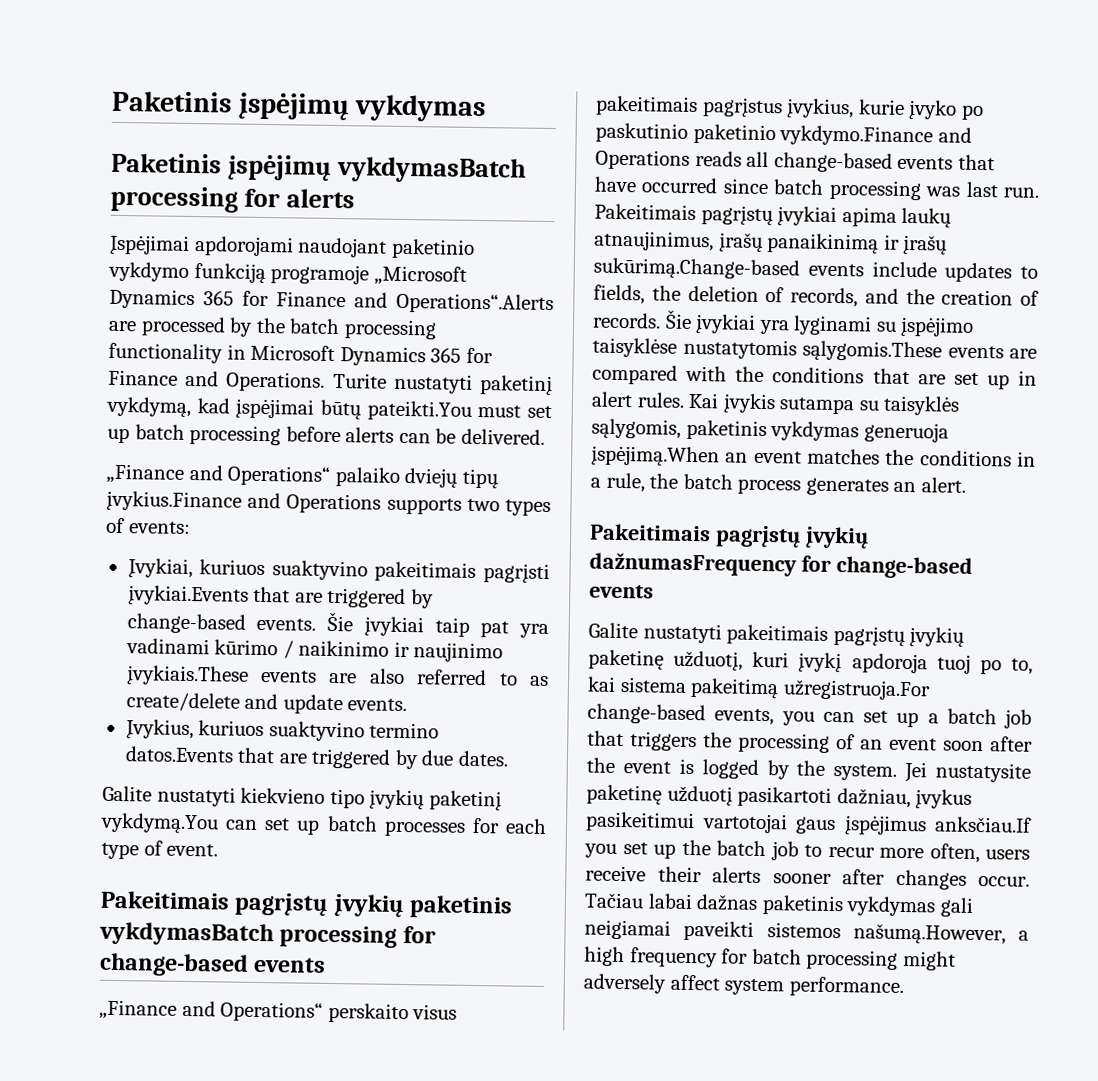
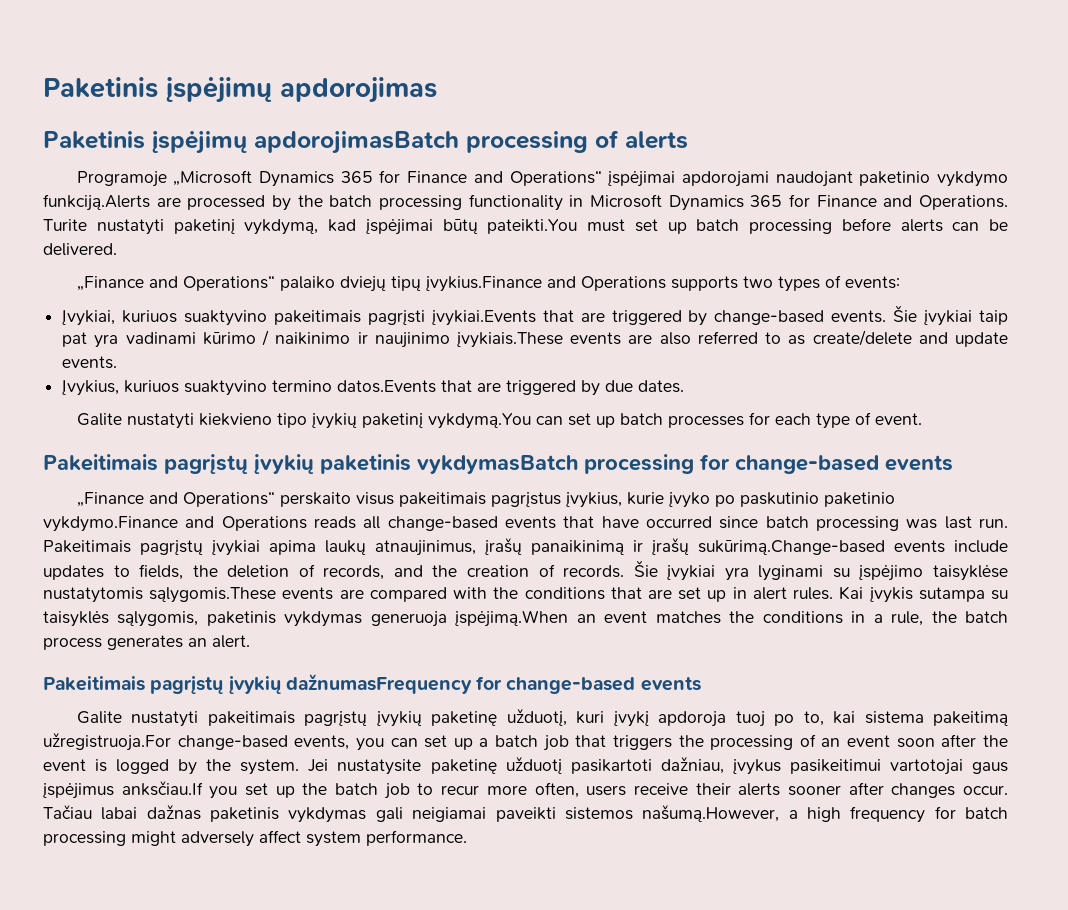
- Paketinis įspėjimų vykdymas
- Paketinis įspėjimų vykdymasBatch processing for alerts
- Įspėjimai apdorojami naudojant paketinio vykdymo funkciją programoje „Microsoft Dynamics 365 for Finance and Operations“.Alerts are processed by the batch processing functionality in Microsoft Dynamics 365 for Finance and Operations.
+ Paketinis įspėjimų apdorojimas
+ Paketinis įspėjimų apdorojimasBatch processing of alerts
+ Programoje „Microsoft Dynamics 365 for Finance and Operations“ įspėjimai apdorojami naudojant paketinio vykdymo funkciją.Alerts are processed by the batch processing functionality in Microsoft Dynamics 365 for Finance and Operations.

